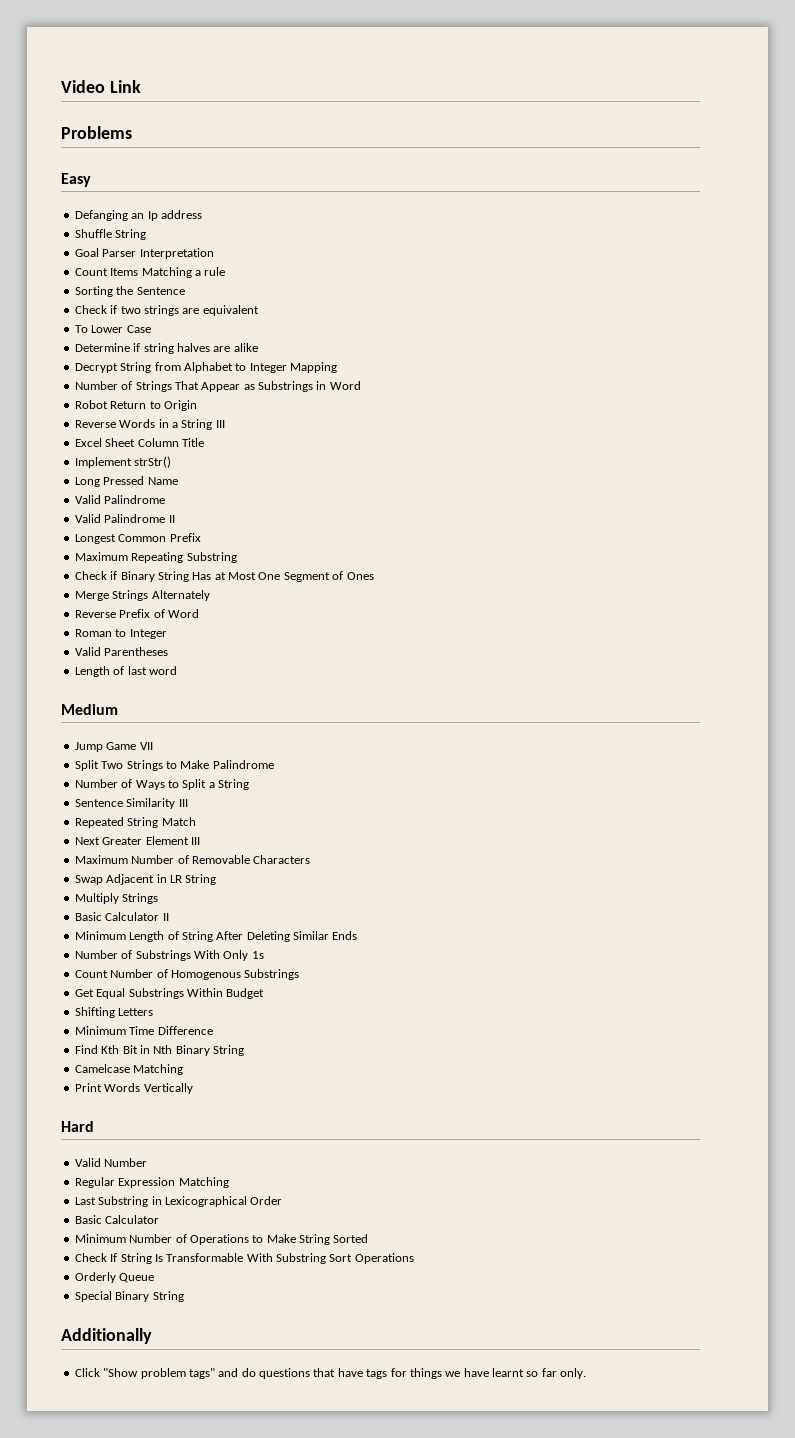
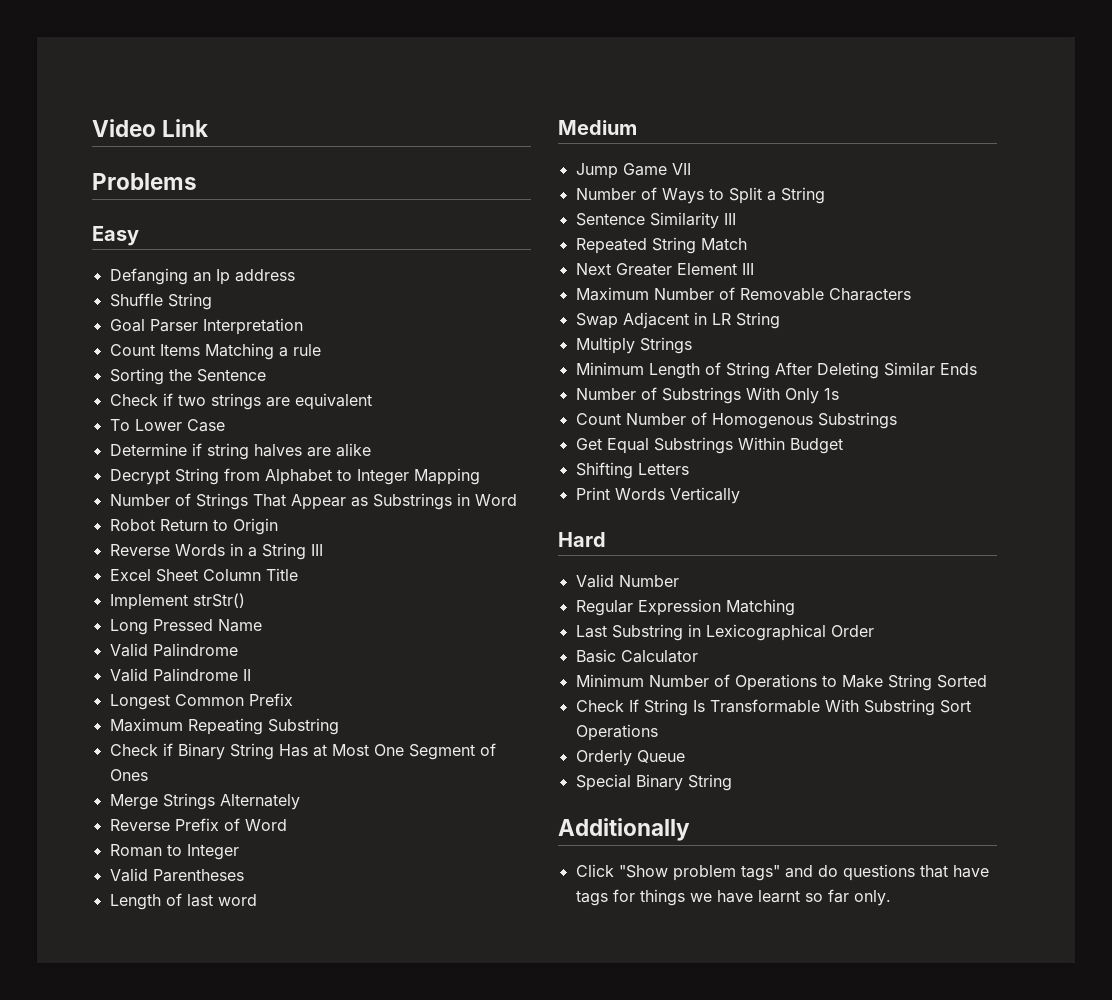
- Split Two Strings to Make Palindrome
- Basic Calculator II
- Minimum Time Difference
- Find Kth Bit in Nth Binary String
- Camelcase Matching

